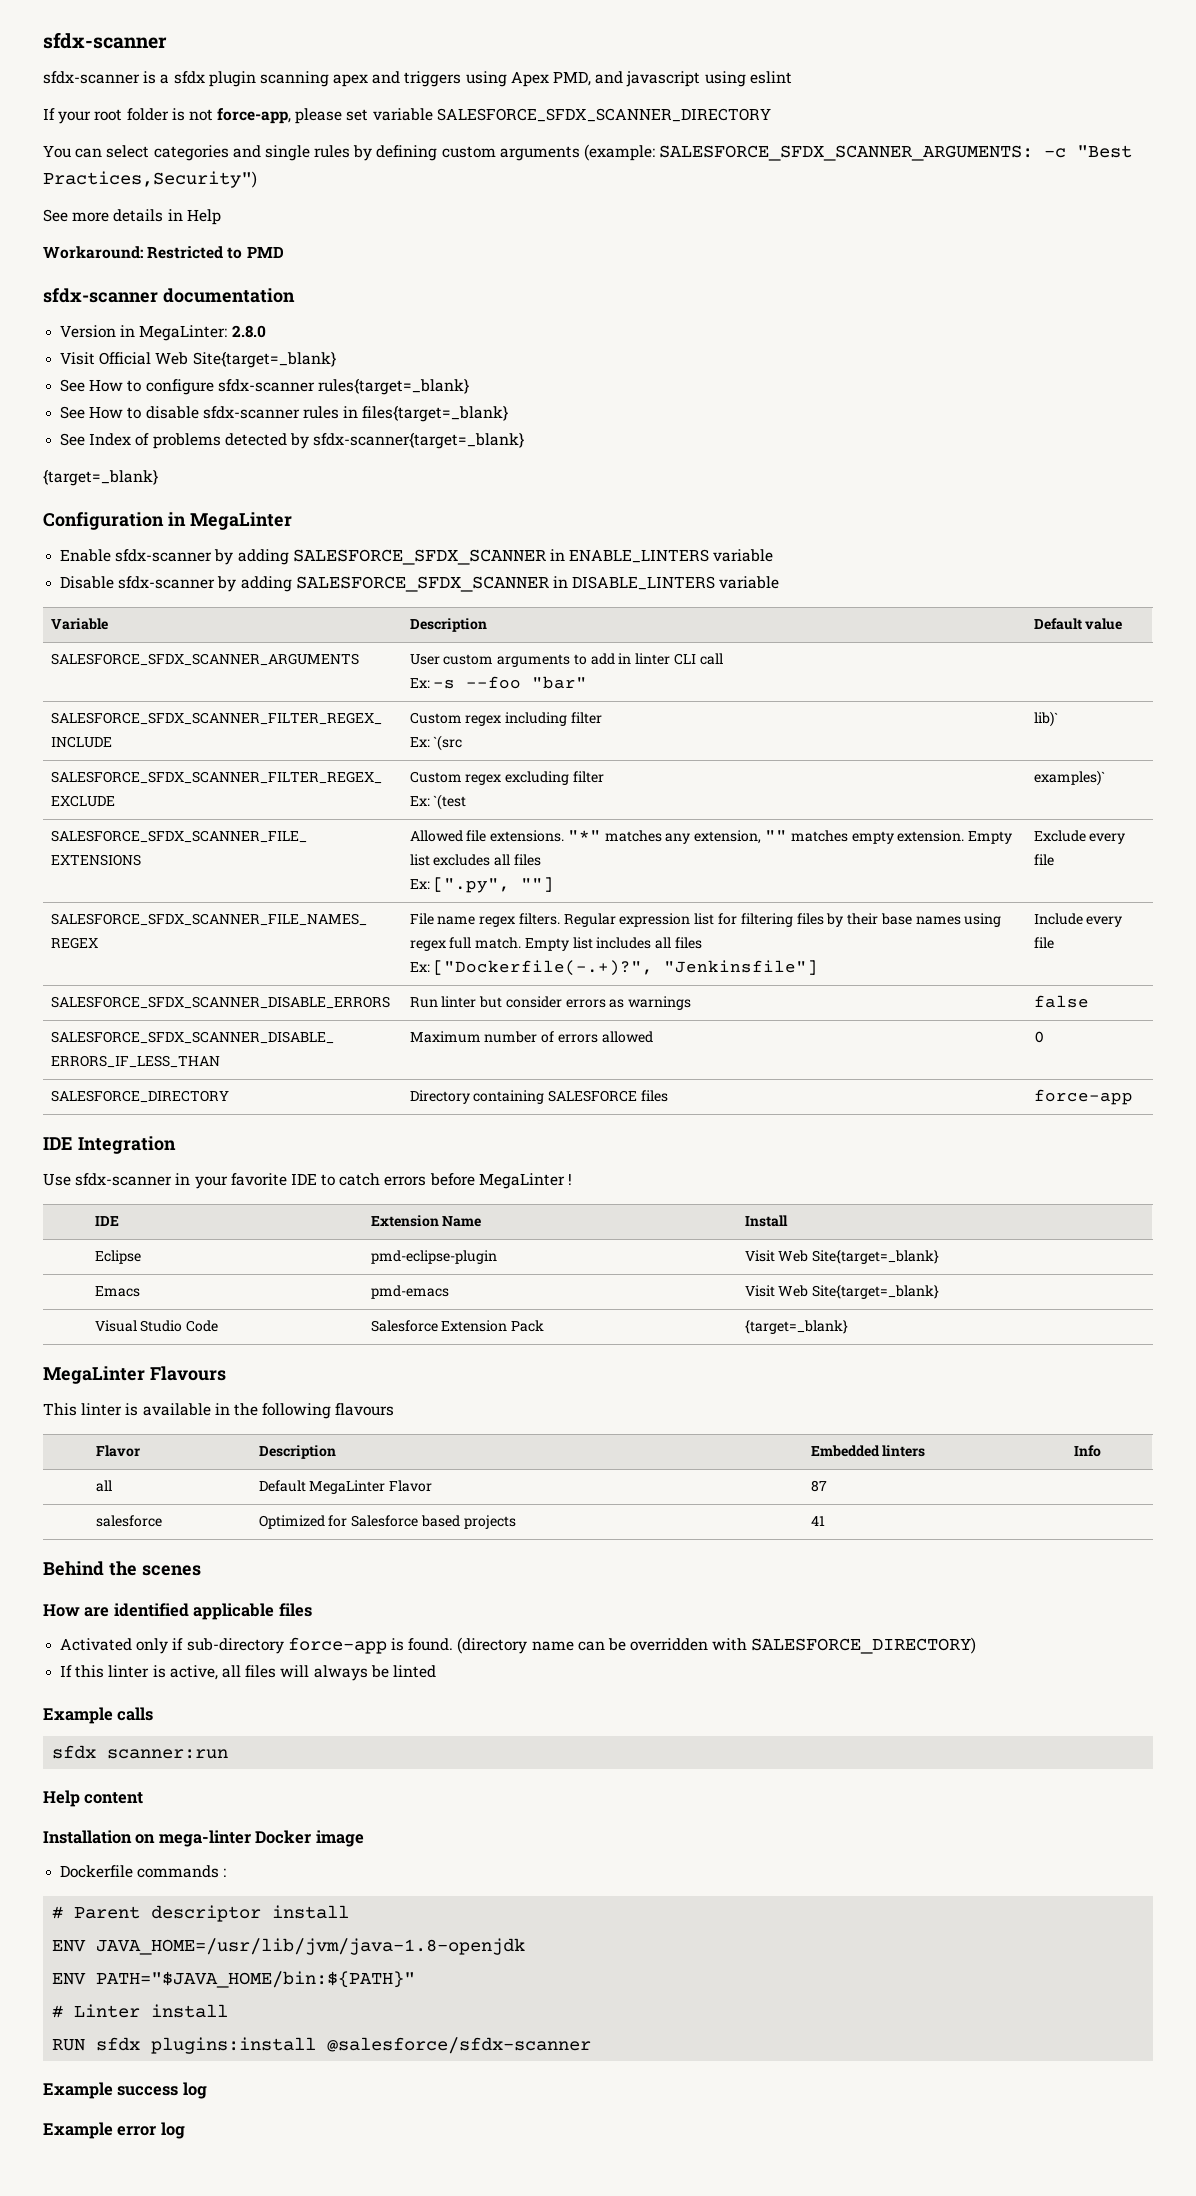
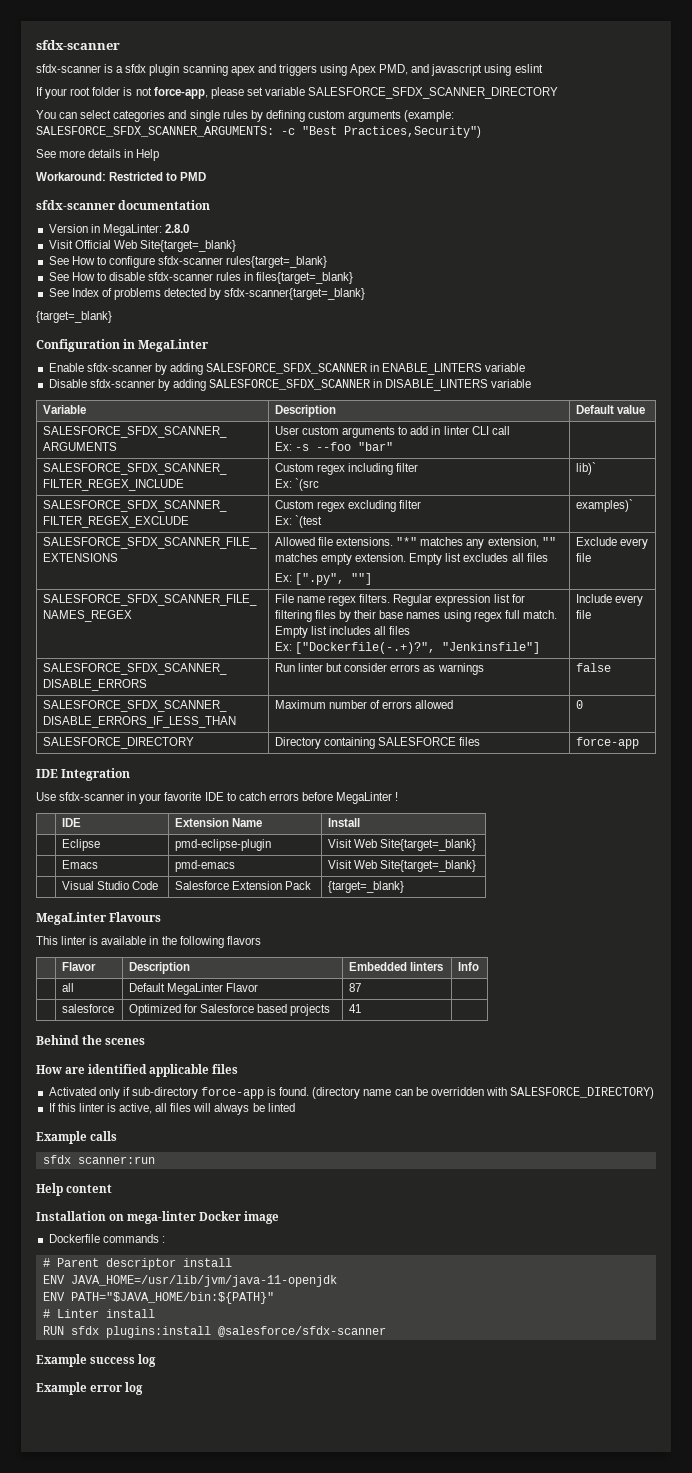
- This linter is available in the following flavours
+ This linter is available in the following flavors
- ENV JAVA_HOME=/usr/lib/jvm/java-1.8-openjdk
+ ENV JAVA_HOME=/usr/lib/jvm/java-11-openjdk

